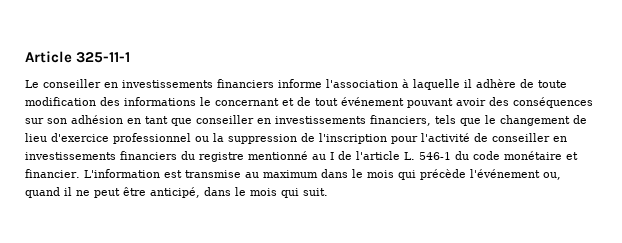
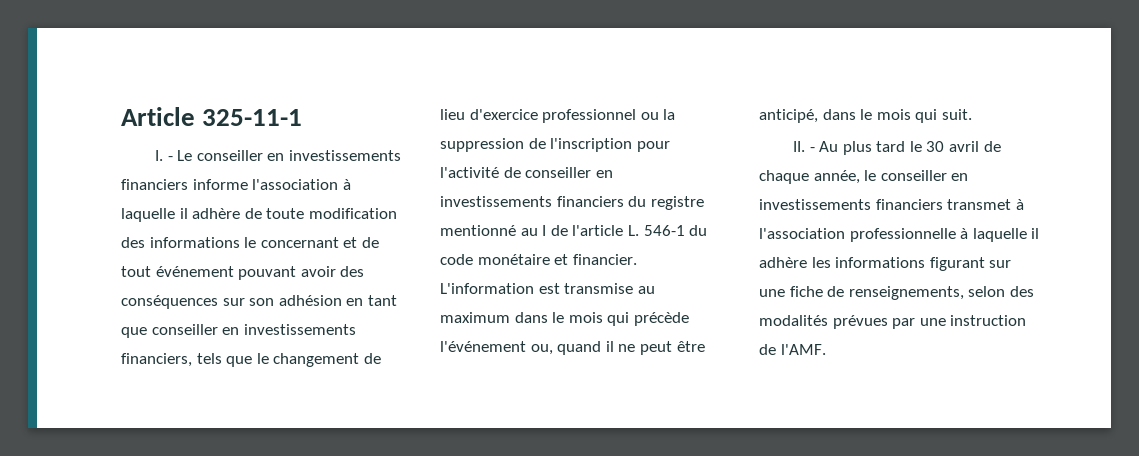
- Le conseiller en investissements financiers informe l'association à laquelle il adhère de toute modification des informations le concernant et de tout événement pouvant avoir des conséquences sur son adhésion en tant que conseiller en investissements financiers, tels que le changement de lieu d'exercice professionnel ou la suppression de l'inscription pour l'activité de conseiller en investissements financiers du registre mentionné au I de l'article L. 546-1 du code monétaire et financier.
+ I. - Le conseiller en investissements financiers informe l'association à laquelle il adhère de toute modification des informations le concernant et de tout événement pouvant avoir des conséquences sur son adhésion en tant que conseiller en investissements financiers, tels que le changement de lieu d'exercice professionnel ou la suppression de l'inscription pour l'activité de conseiller en investissements financiers du registre mentionné au I de l'article L. 546-1 du code monétaire et financier.
+ II. - Au plus tard le 30 avril de chaque année, le conseiller en investissements financiers transmet à l'association professionnelle à laquelle il adhère les informations figurant sur une fiche de renseignements, selon des modalités prévues par une instruction de l'AMF.

